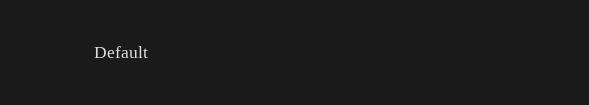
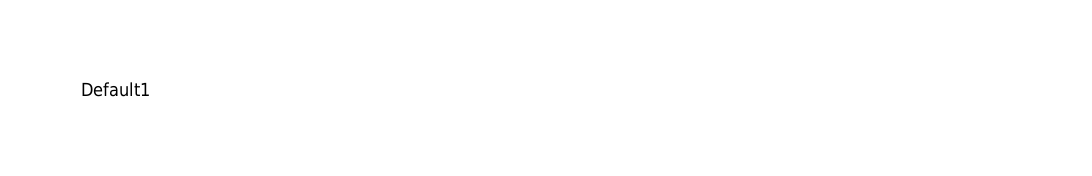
- Default
+ Default1

